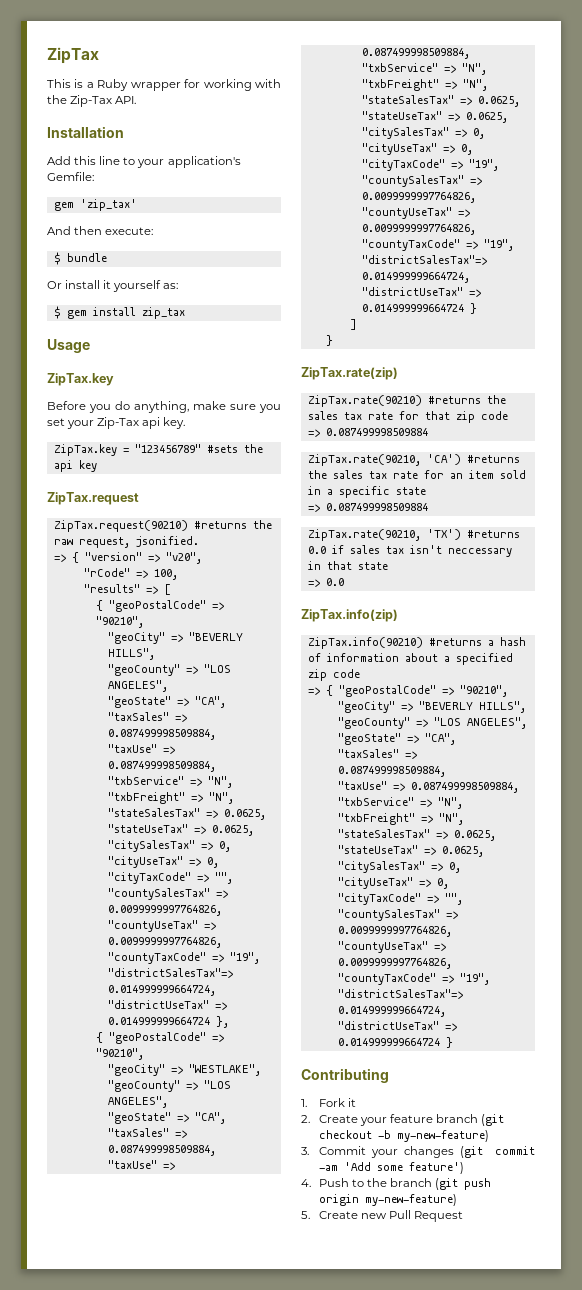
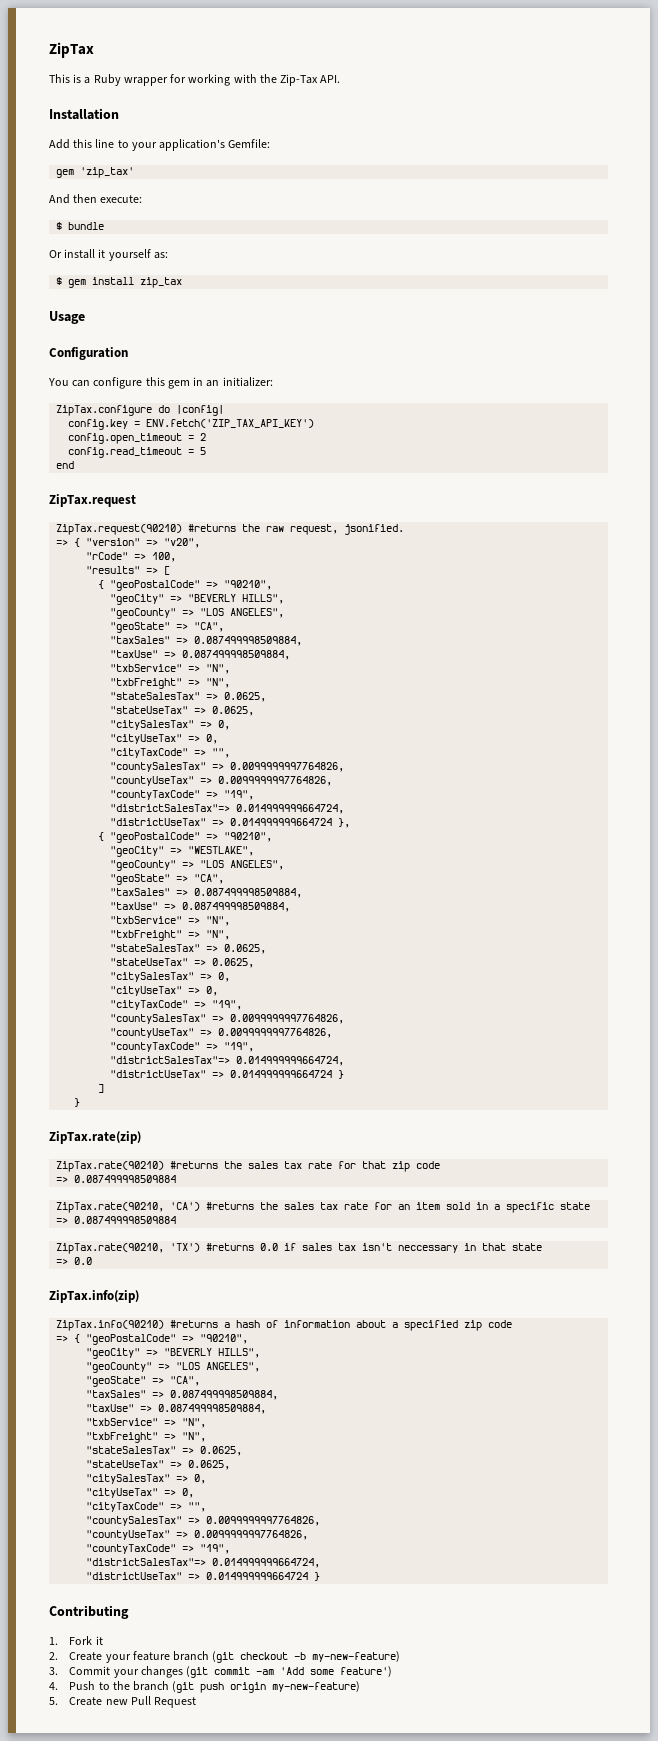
  Usage
- ZipTax.key
- Before you do anything, make sure you set your Zip-Tax api key.
- ZipTax.key = "123456789" #sets the api key
+ Configuration
+ You can configure this gem in an initializer:
+ ZipTax.configure do |config|
+ config.key = ENV.fetch('ZIP_TAX_API_KEY')
+ config.open_timeout = 2
+ config.read_timeout = 5
+ end

